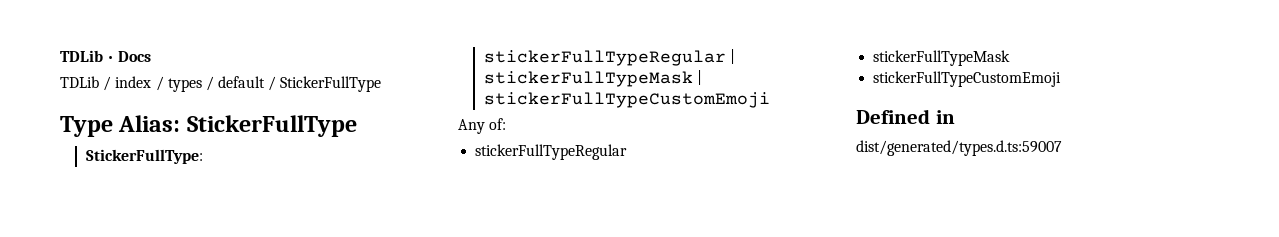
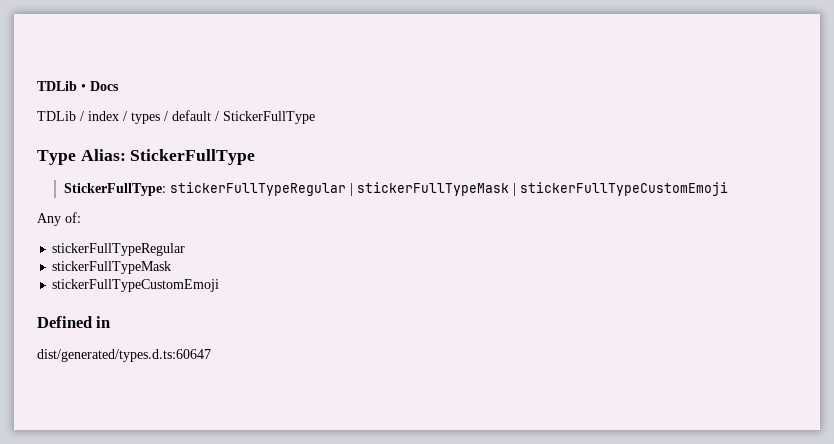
- dist/generated/types.d.ts:59007
+ dist/generated/types.d.ts:60647

